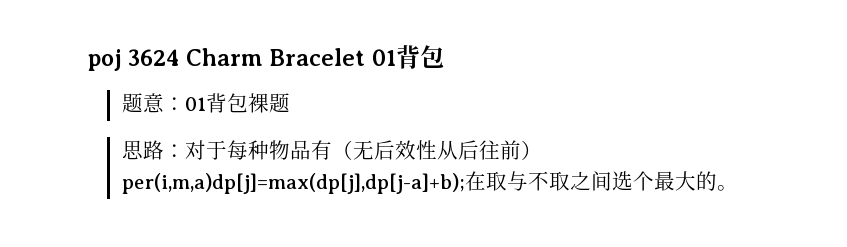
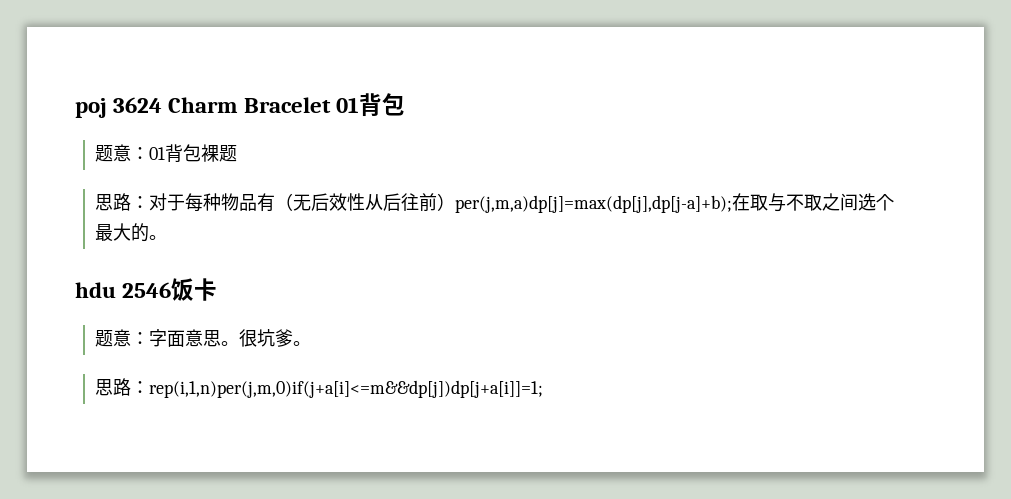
- 思路：对于每种物品有（无后效性从后往前）per(i,m,a)dp[j]=max(dp[j],dp[j-a]+b);在取与不取之间选个最大的。
+ 思路：对于每种物品有（无后效性从后往前）per(j,m,a)dp[j]=max(dp[j],dp[j-a]+b);在取与不取之间选个最大的。
+ hdu 2546饭卡
+ 题意：字面意思。很坑爹。
+ 思路：rep(i,1,n)per(j,m,0)if(j+a[i]<=m&&dp[j])dp[j+a[i]]=1;

